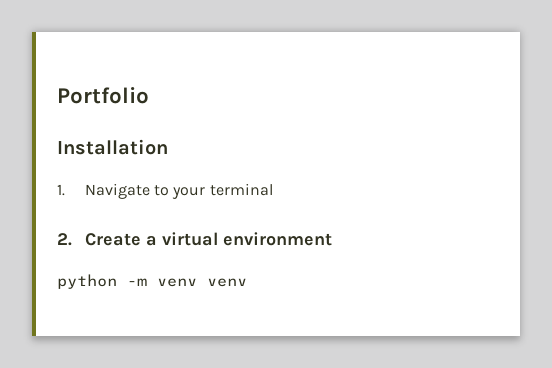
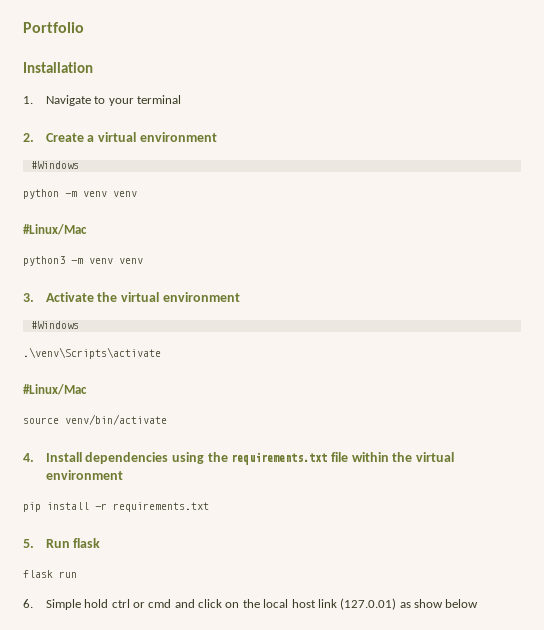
  2. Create a virtual environment
+ #Windows
  python -m venv venv
+ #Linux/Mac
+ python3 -m venv venv
+ 3. Activate the virtual environment
+ #Windows
+ .\venv\Scripts\activate
+ #Linux/Mac
+ source venv/bin/activate
+ 4. Install dependencies using the requirements.txt file within the virtual environment
+ pip install -r requirements.txt
+ 5. Run flask
+ flask run
+ 6. Simple hold ctrl or cmd and click on the local host link (127.0.01) as show below

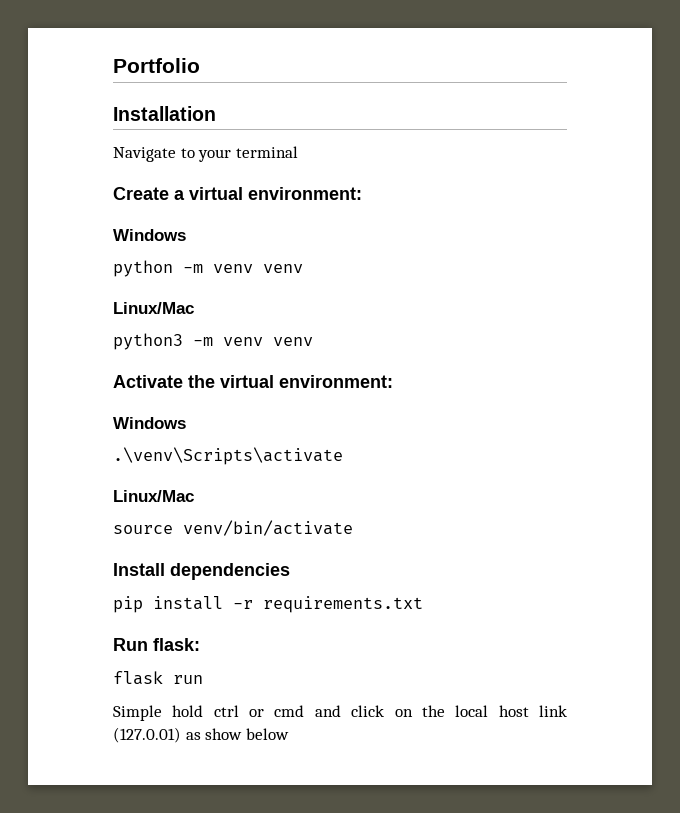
- 1. Navigate to your terminal
+ Navigate to your terminal
- 2. Create a virtual environment
- #Windows
+ Create a virtual environment:
+ Windows
  python -m venv venv
- #Linux/Mac
+ Linux/Mac
- 3. Activate the virtual environment
- #Windows
+ Activate the virtual environment:
+ Windows
  .\venv\Scripts\activate
- #Linux/Mac
+ Linux/Mac
- 4. Install dependencies using the requirements.txt file within the virtual environment
+ Install dependencies
- 5. Run flask
+ Run flask:
- 6. Simple hold ctrl or cmd and click on the local host link (127.0.01) as show below
+ Simple hold ctrl or cmd and click on the local host link (127.0.01) as show below

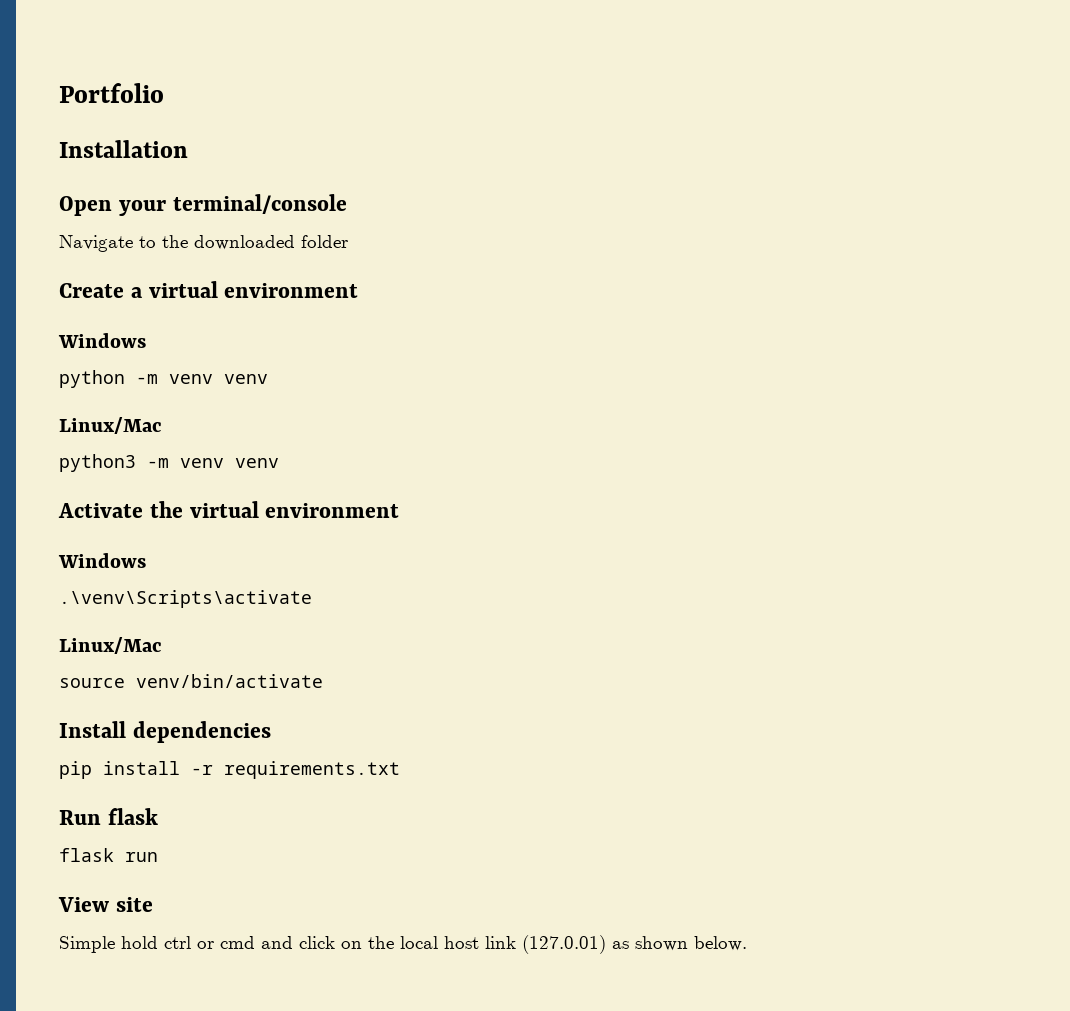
+ Open your terminal/console
- Navigate to your terminal
+ Navigate to the downloaded folder
- Create a virtual environment:
+ Create a virtual environment
- Activate the virtual environment:
+ Activate the virtual environment
- Run flask:
+ Run flask
+ View site
- Simple hold ctrl or cmd and click on the local host link (127.0.01) as show below
+ Simple hold ctrl or cmd and click on the local host link (127.0.01) as shown below.

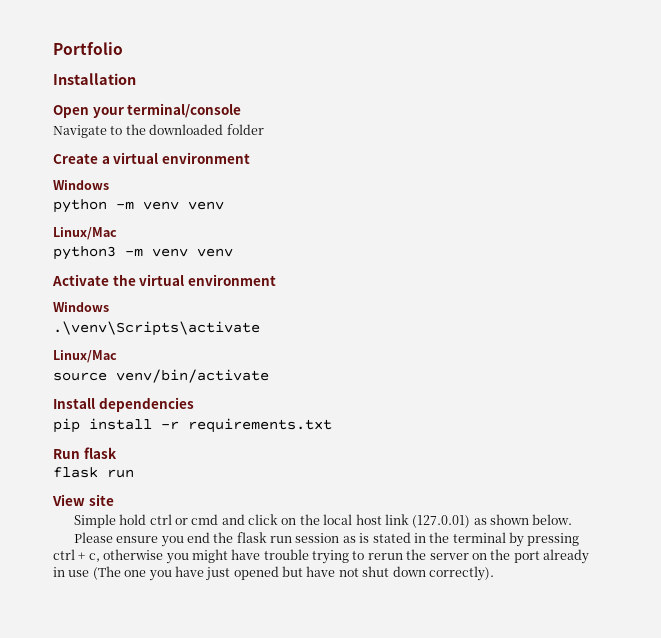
+ Please ensure you end the flask run session as is stated in the terminal by pressing ctrl + c, otherwise you might have trouble trying to rerun the server on the port already in use (The one you have just opened but have not shut down correctly).

